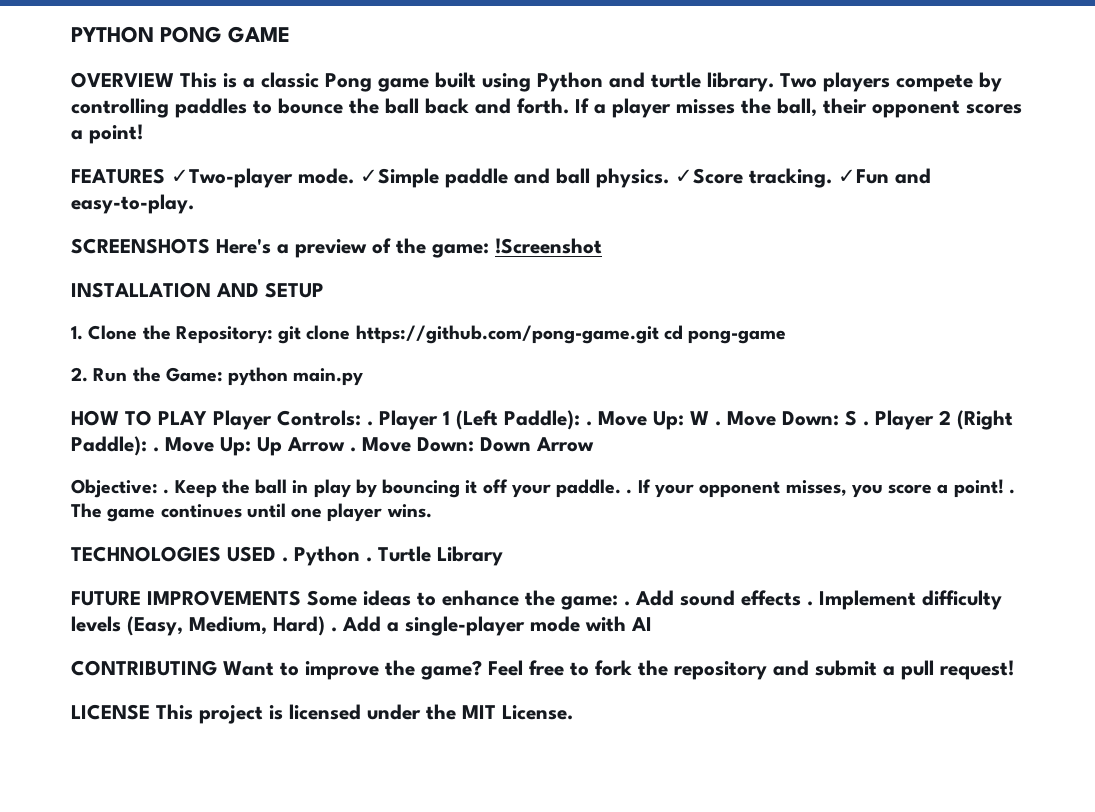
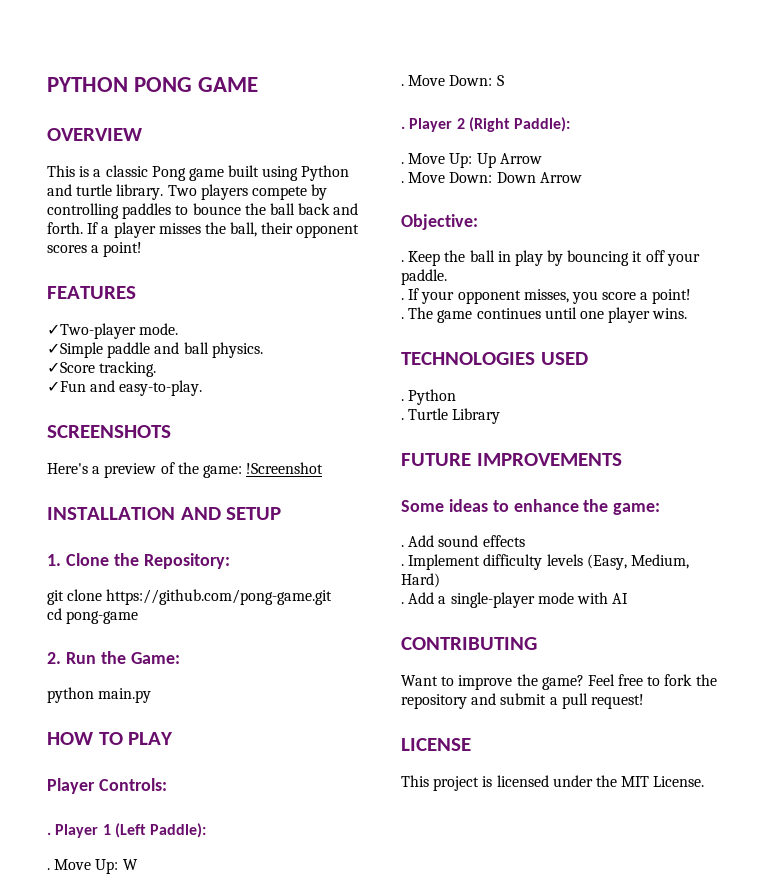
- OVERVIEW This is a classic Pong game built using Python and turtle library.
+ OVERVIEW
+ This is a classic Pong game built using Python and turtle library.
- FEATURES ✓Two-player mode. ✓Simple paddle and ball physics. ✓Score tracking. ✓Fun and easy-to-play.
+ FEATURES
+ ✓Two-player mode.
+ ✓Simple paddle and ball physics.
+ ✓Score tracking.
+ ✓Fun and easy-to-play.
- SCREENSHOTS Here's a preview of the game: !Screenshot
+ SCREENSHOTS
+ Here's a preview of the game: !Screenshot
- 1. Clone the Repository: git clone https://github.com/pong-game.git cd pong-game
+ 1. Clone the Repository:
+ git clone https://github.com/pong-game.git
+ cd pong-game
- 2. Run the Game: python main.py
+ 2. Run the Game:
+ python main.py
- HOW TO PLAY Player Controls: .
+ HOW TO PLAY
+ Player Controls:
+ .
- Player 1 (Left Paddle): .
+ Player 1 (Left Paddle):
+ .
- Move Up: W .
+ Move Up: W
+ .
- Move Down: S .
+ Move Down: S
+ .
- Player 2 (Right Paddle): .
+ Player 2 (Right Paddle):
+ .
- Move Up: Up Arrow .
+ Move Up: Up Arrow
+ .
- Objective: .
+ Objective:
+ .
- Keep the ball in play by bouncing it off your paddle. .
+ Keep the ball in play by bouncing it off your paddle.
+ .
- If your opponent misses, you score a point! .
+ If your opponent misses, you score a point!
+ .
- TECHNOLOGIES USED . Python .
+ TECHNOLOGIES USED
+ . Python
+ .
- FUTURE IMPROVEMENTS Some ideas to enhance the game: .
+ FUTURE IMPROVEMENTS
+ Some ideas to enhance the game:
+ .
- Add sound effects .
+ Add sound effects
+ .
- Implement difficulty levels (Easy, Medium, Hard) .
+ Implement difficulty levels (Easy, Medium, Hard)
+ .
- CONTRIBUTING Want to improve the game?
+ CONTRIBUTING
+ Want to improve the game?
- LICENSE This project is licensed under the MIT License.
+ LICENSE
+ This project is licensed under the MIT License.

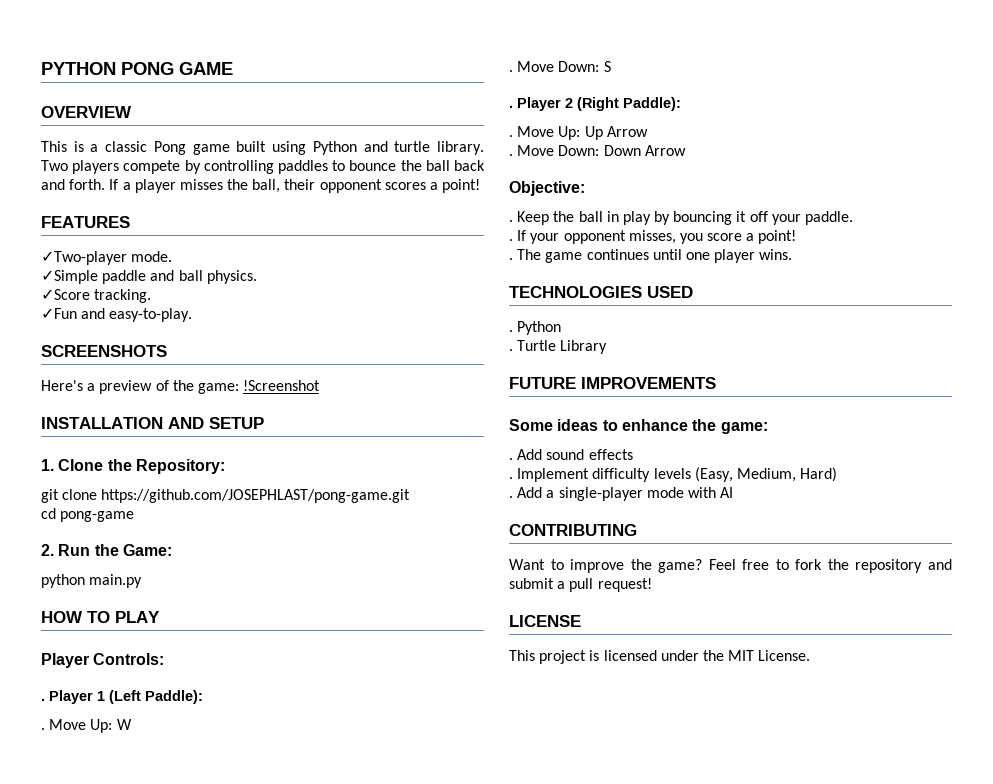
- git clone https://github.com/pong-game.git
+ git clone https://github.com/JOSEPHLAST/pong-game.git

